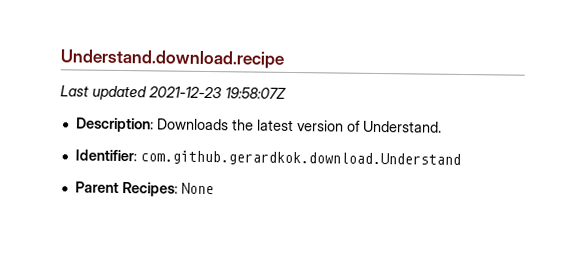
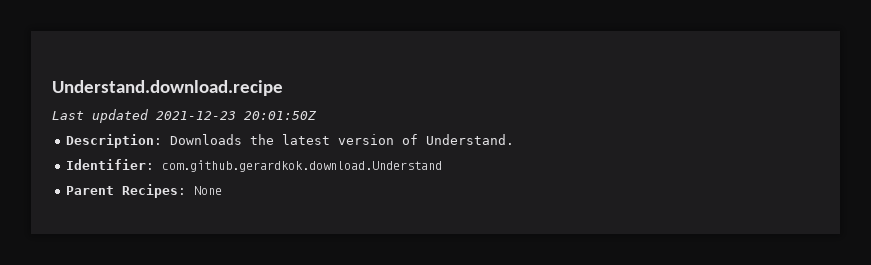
- Last updated 2021-12-23 19:58:07Z
+ Last updated 2021-12-23 20:01:50Z

